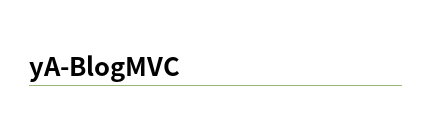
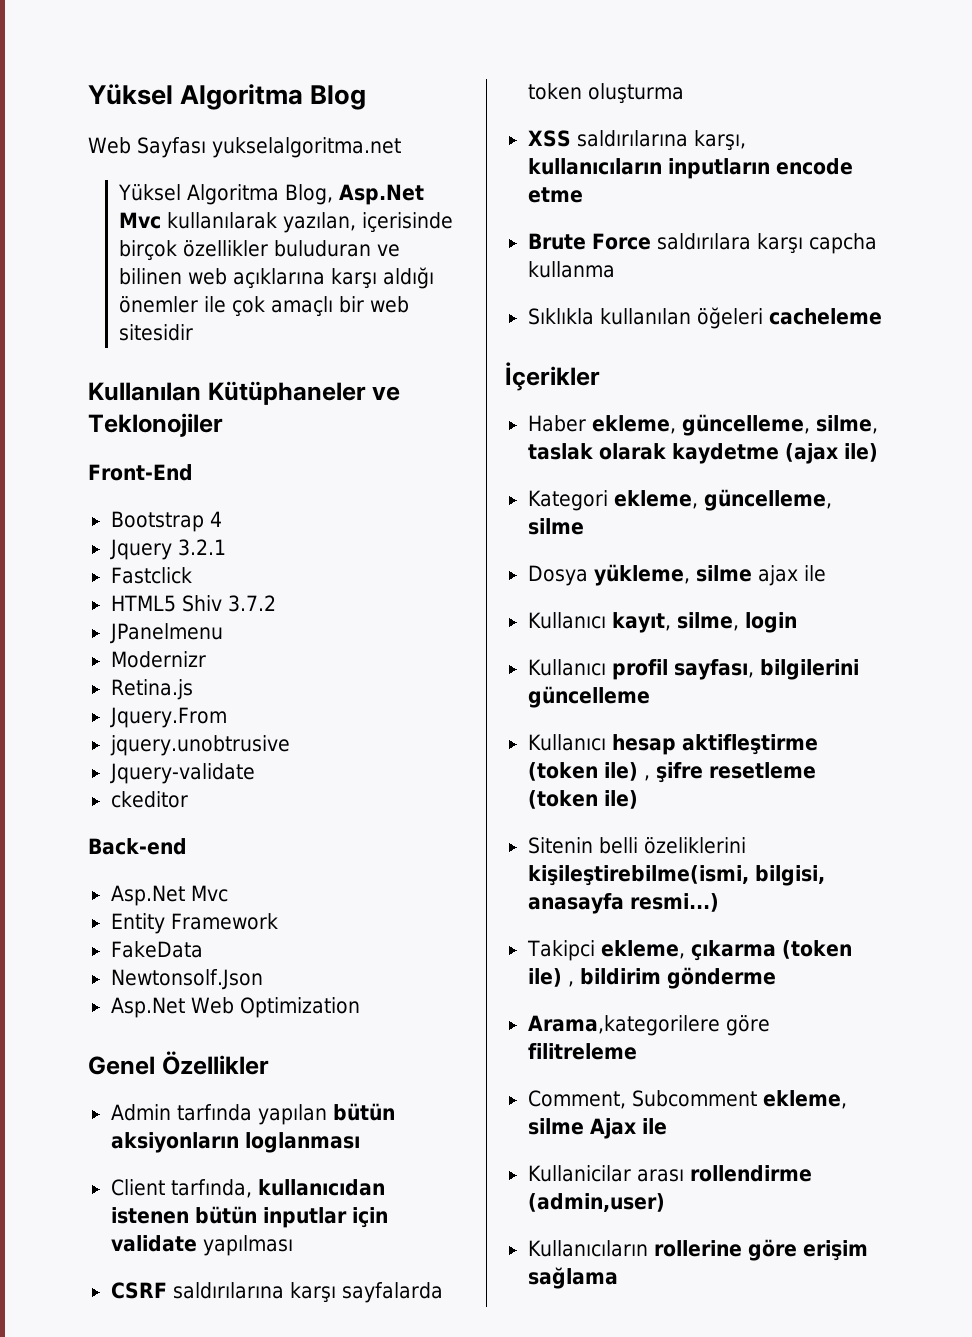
- yA-BlogMVC
+ Yüksel Algoritma Blog
+ Web Sayfası yukselalgoritma.net
+ Yüksel Algoritma Blog, Asp.Net Mvc kullanılarak yazılan, içerisinde birçok özellikler buluduran ve bilinen web açıklarına karşı aldığı önemler ile çok amaçlı bir web sitesidir
+ Kullanılan Kütüphaneler ve Teklonojiler
+ Front-End
+ Bootstrap 4
+ Jquery 3.2.1
+ Fastclick
+ HTML5 Shiv 3.7.2
+ JPanelmenu
+ Modernizr
+ Retina.js
+ Jquery.From
+ jquery.unobtrusive
+ Jquery-validate
+ ckeditor
+ Back-end
+ Asp.Net Mvc
+ Entity Framework
+ FakeData
+ Newtonsolf.Json
+ Asp.Net Web Optimization
+ Genel Özellikler
+ Admin tarfında yapılan bütün aksiyonların loglanması
+ Client tarfında, kullanıcıdan istenen bütün inputlar için validate yapılması
+ CSRF saldırılarına karşı sayfalarda token oluşturma
+ XSS saldırılarına karşı, kullanıcıların inputların encode etme
+ Brute Force saldırılara karşı capcha kullanma
+ Sıklıkla kullanılan öğeleri cacheleme
+ İçerikler
+ Haber ekleme, güncelleme, silme, taslak olarak kaydetme (ajax ile)
+ Kategori ekleme, güncelleme, silme
+ Dosya yükleme, silme ajax ile
+ Kullanıcı kayıt, silme, login
+ Kullanıcı profil sayfası, bilgilerini güncelleme
+ Kullanıcı hesap aktifleştirme (token ile) , şifre resetleme (token ile)
+ Sitenin belli özeliklerini kişileştirebilme(ismi, bilgisi, anasayfa resmi...)
+ Takipci ekleme, çıkarma (token ile) , bildirim gönderme
+ Arama,kategorilere göre filitreleme
+ Comment, Subcomment ekleme, silme Ajax ile
+ Kullanicilar arası rollendirme (admin,user)
+ Kullanıcıların rollerine göre erişim sağlama

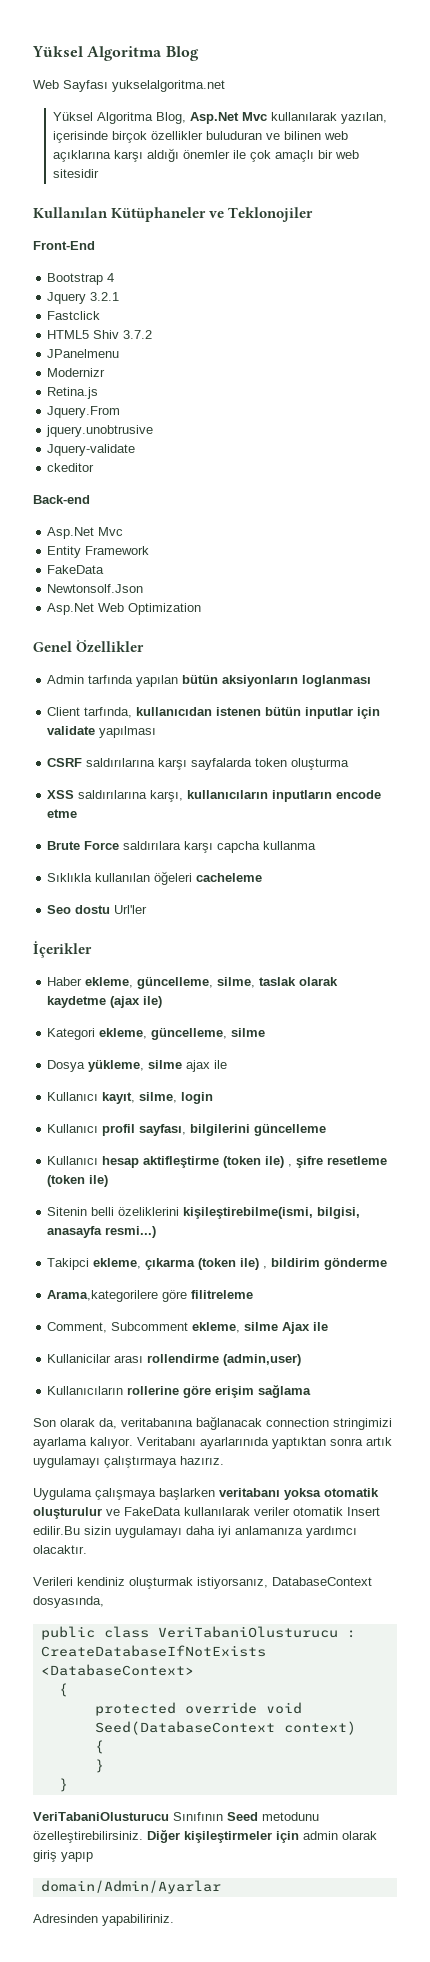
+ Seo dostu Url'ler
+ Son olarak da, veritabanına bağlanacak connection stringimizi ayarlama kalıyor. Veritabanı ayarlarınıda yaptıktan sonra artık uygulamayı çalıştırmaya hazırız.
+ Uygulama çalışmaya başlarken veritabanı yoksa otomatik oluşturulur ve FakeData kullanılarak veriler otomatik Insert edilir.Bu sizin uygulamayı daha iyi anlamanıza yardımcı olacaktır.
+ Verileri kendiniz oluşturmak istiyorsanız, DatabaseContext dosyasında,
+ public class VeriTabaniOlusturucu : CreateDatabaseIfNotExists <DatabaseContext>
+ {
+ protected override void Seed(DatabaseContext context)
+ {
+ }
+ }
+ VeriTabaniOlusturucu Sınıfının Seed metodunu özelleştirebilirsiniz. Diğer kişileştirmeler için admin olarak giriş yapıp
+ domain/Admin/Ayarlar
+ Adresinden yapabiliriniz.

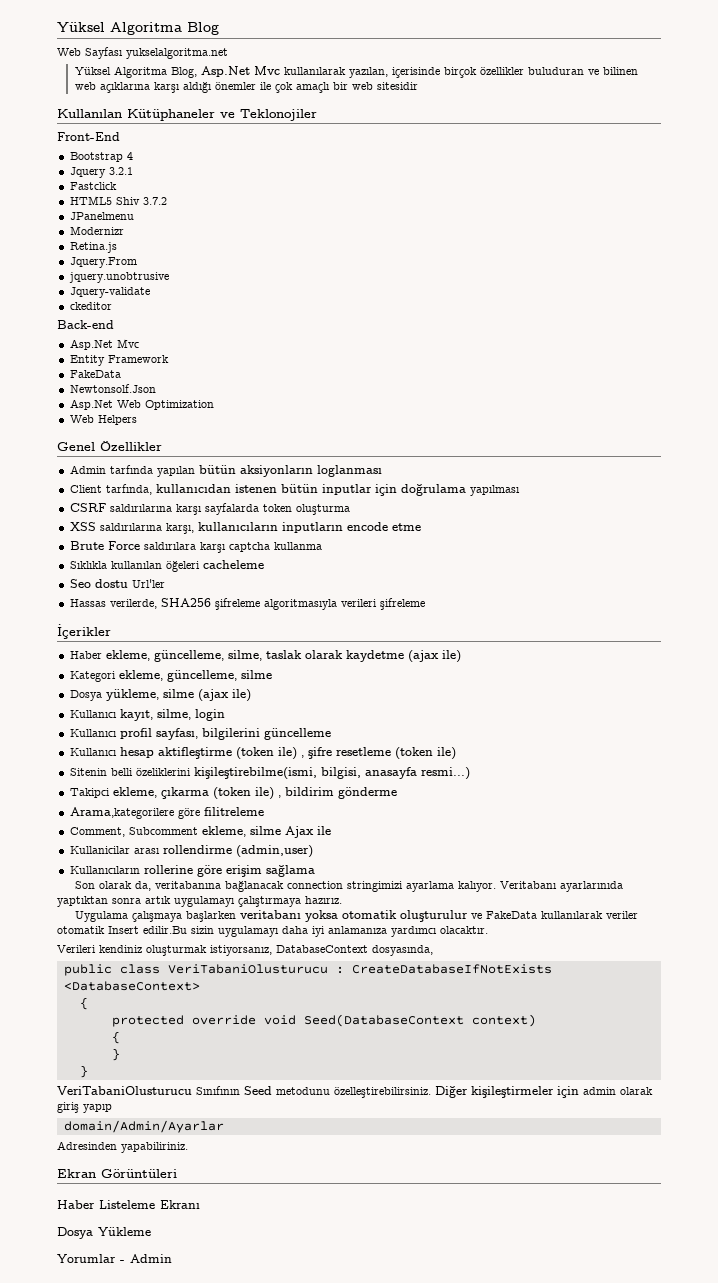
+ Web Helpers
- Client tarfında, kullanıcıdan istenen bütün inputlar için validate yapılması
+ Client tarfında, kullanıcıdan istenen bütün inputlar için doğrulama yapılması
- Brute Force saldırılara karşı capcha kullanma
+ Brute Force saldırılara karşı captcha kullanma
+ Hassas verilerde, SHA256 şifreleme algoritmasıyla verileri şifreleme
- Dosya yükleme, silme ajax ile
+ Dosya yükleme, silme (ajax ile)
+ Ekran Görüntüleri
+ Haber Listeleme Ekranı
+ Dosya Yükleme
+ Yorumlar - Admin

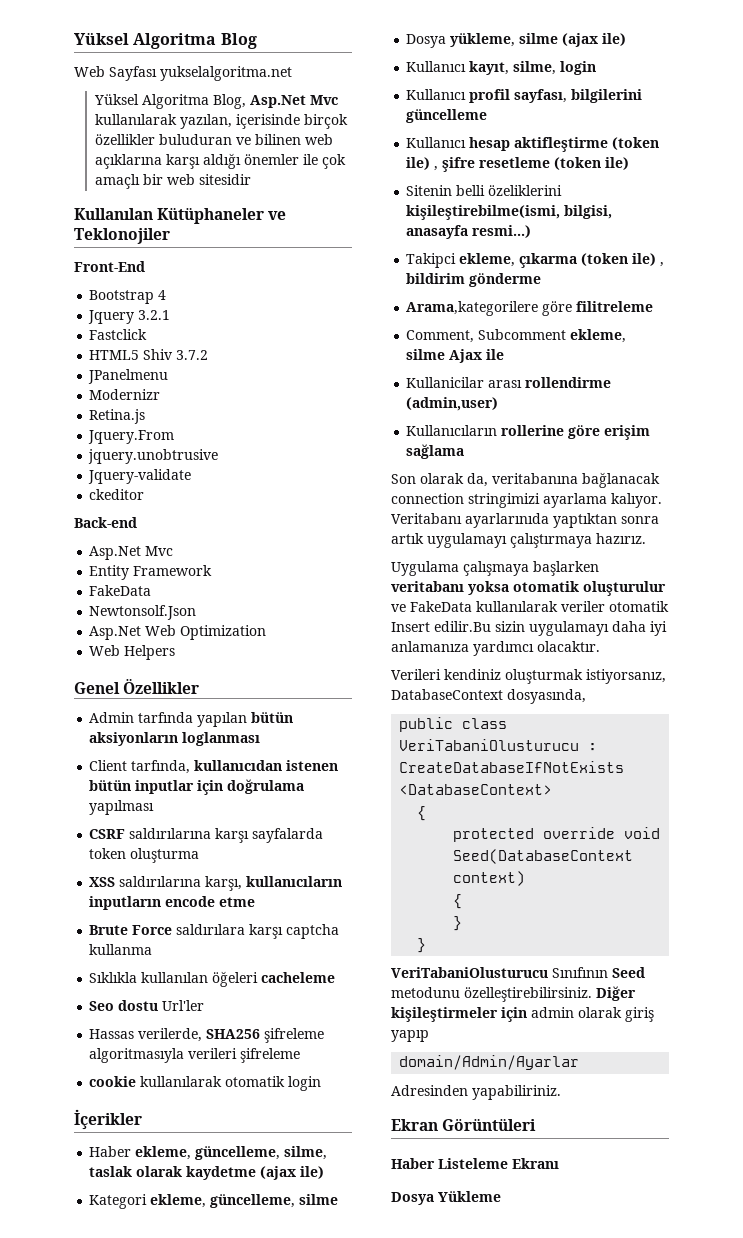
+ cookie kullanılarak otomatik login
- Yorumlar - Admin

